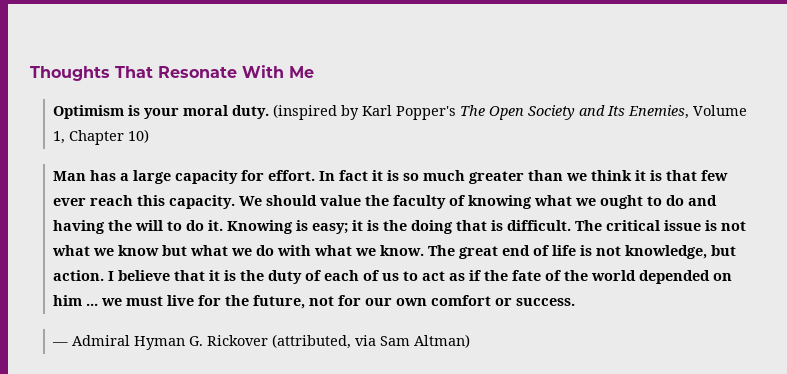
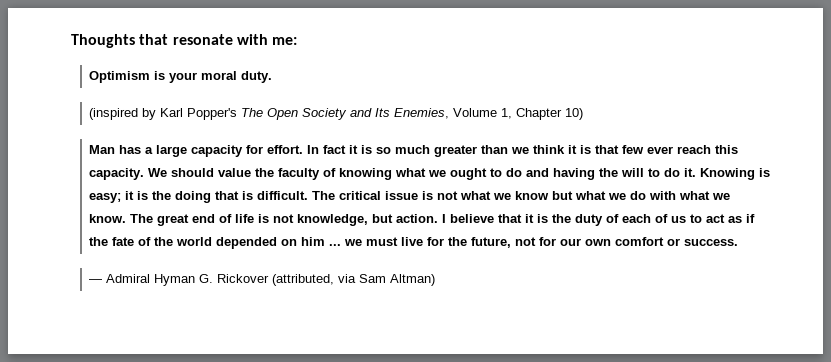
- Thoughts That Resonate With Me
+ Thoughts that resonate with me:
- Optimism is your moral duty. (inspired by Karl Popper's The Open Society and Its Enemies, Volume 1, Chapter 10)
+ Optimism is your moral duty.
+ (inspired by Karl Popper's The Open Society and Its Enemies, Volume 1, Chapter 10)

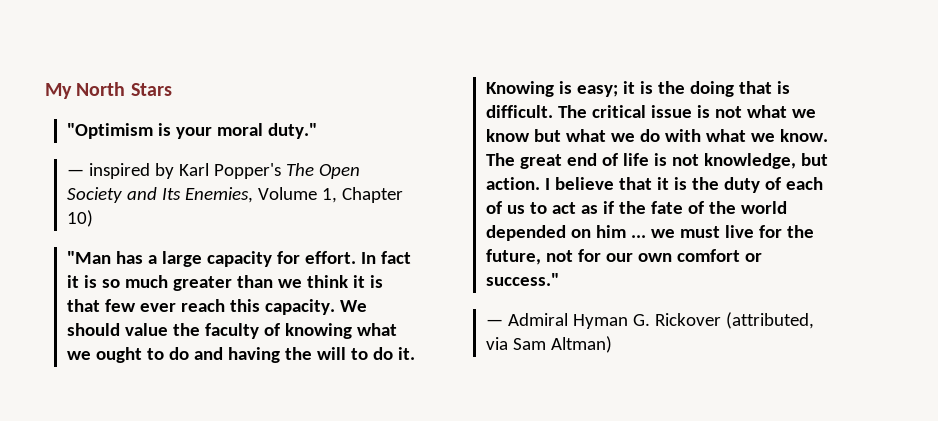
- Thoughts that resonate with me:
- Optimism is your moral duty.
- (inspired by Karl Popper's The Open Society and Its Enemies, Volume 1, Chapter 10)
+ My North Stars
+ "Optimism is your moral duty."
+ — inspired by Karl Popper's The Open Society and Its Enemies, Volume 1, Chapter 10)
- Man has a large capacity for effort.
+ "Man has a large capacity for effort.
- I believe that it is the duty of each of us to act as if the fate of the world depended on him ... we must live for the future, not for our own comfort or success.
+ I believe that it is the duty of each of us to act as if the fate of the world depended on him ... we must live for the future, not for our own comfort or success."

